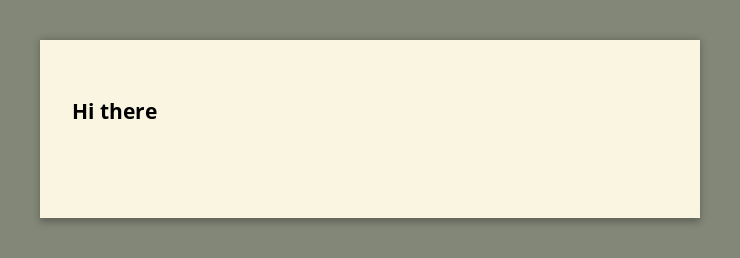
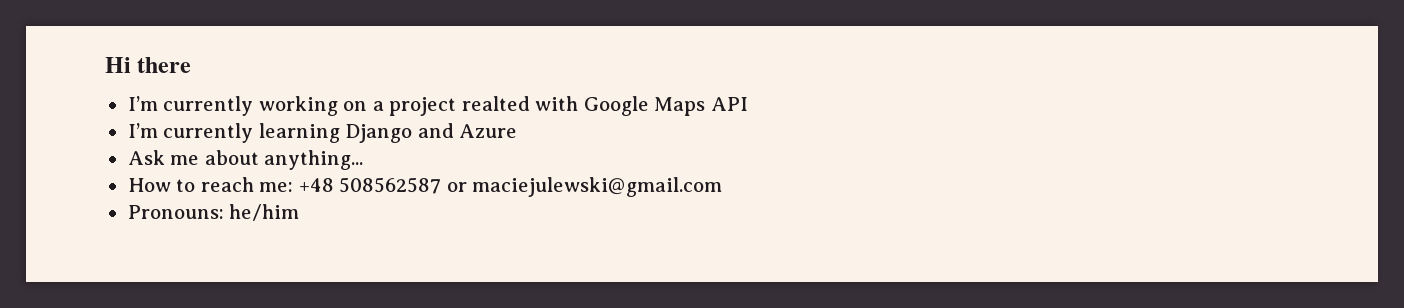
+ I’m currently working on a project realted with Google Maps API
+ I’m currently learning Django and Azure
+ Ask me about anything...
+ How to reach me: +48 508562587 or maciejulewski@gmail.com
+ Pronouns: he/him

